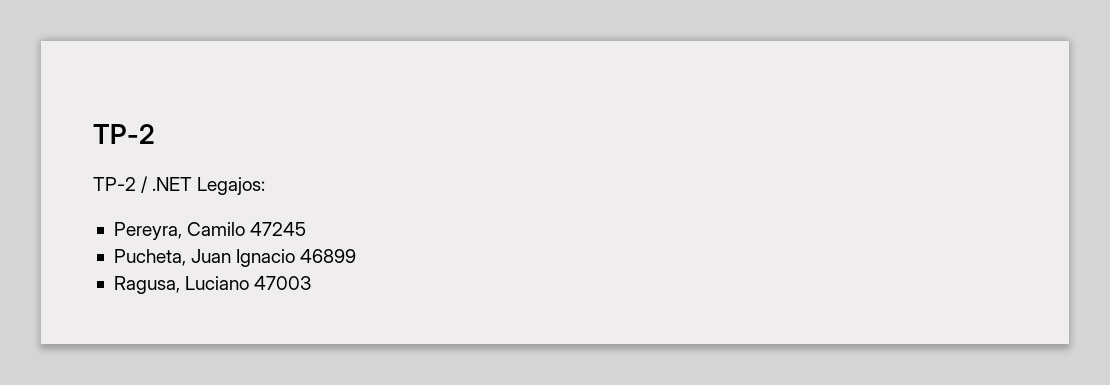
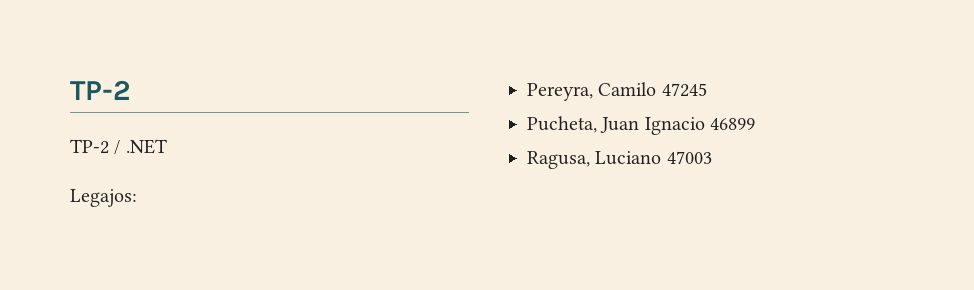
- TP-2 / .NET Legajos:
+ TP-2 / .NET
+ Legajos:

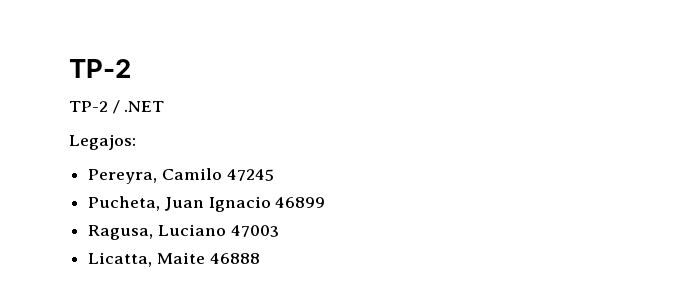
+ Licatta, Maite 46888

